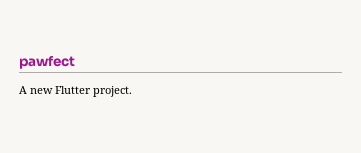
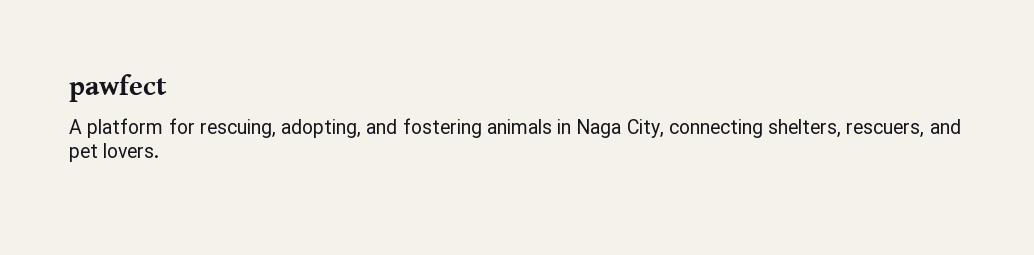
- A new Flutter project.
+ A platform for rescuing, adopting, and fostering animals in Naga City, connecting shelters, rescuers, and pet lovers.

